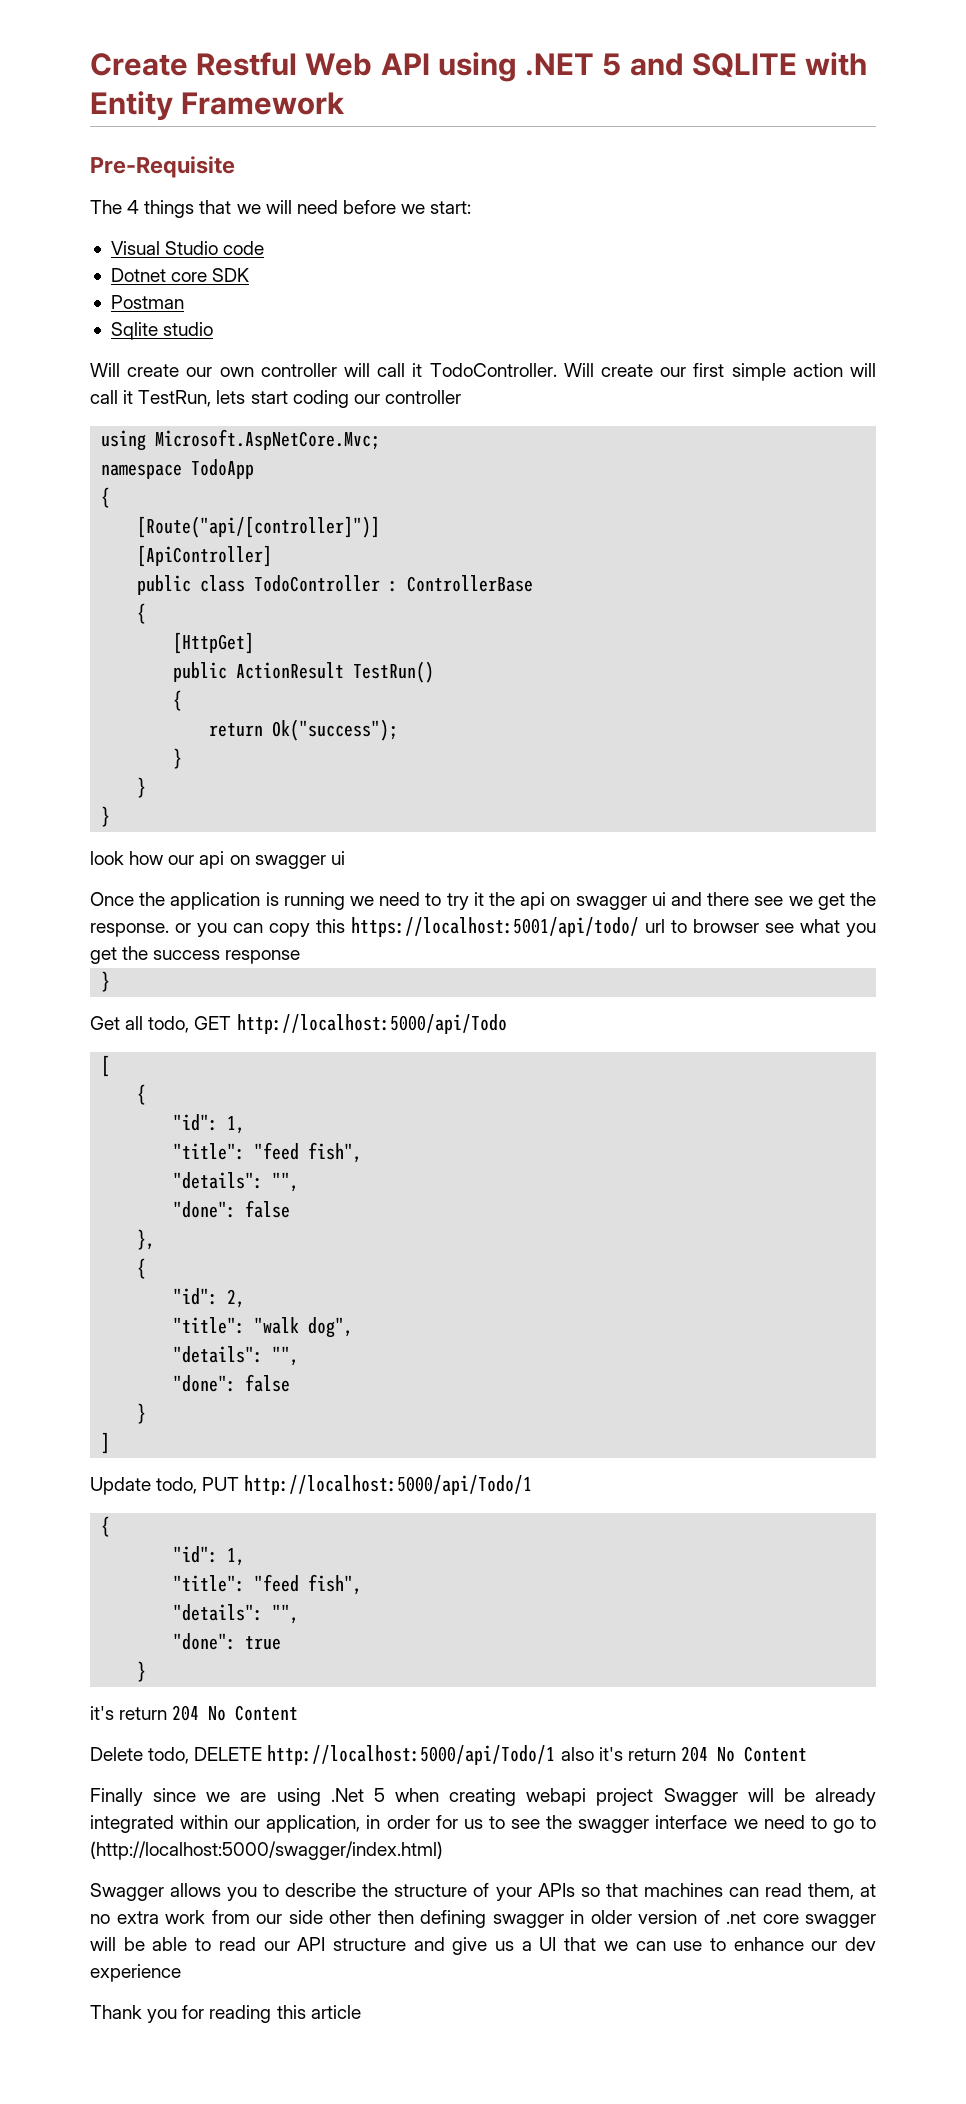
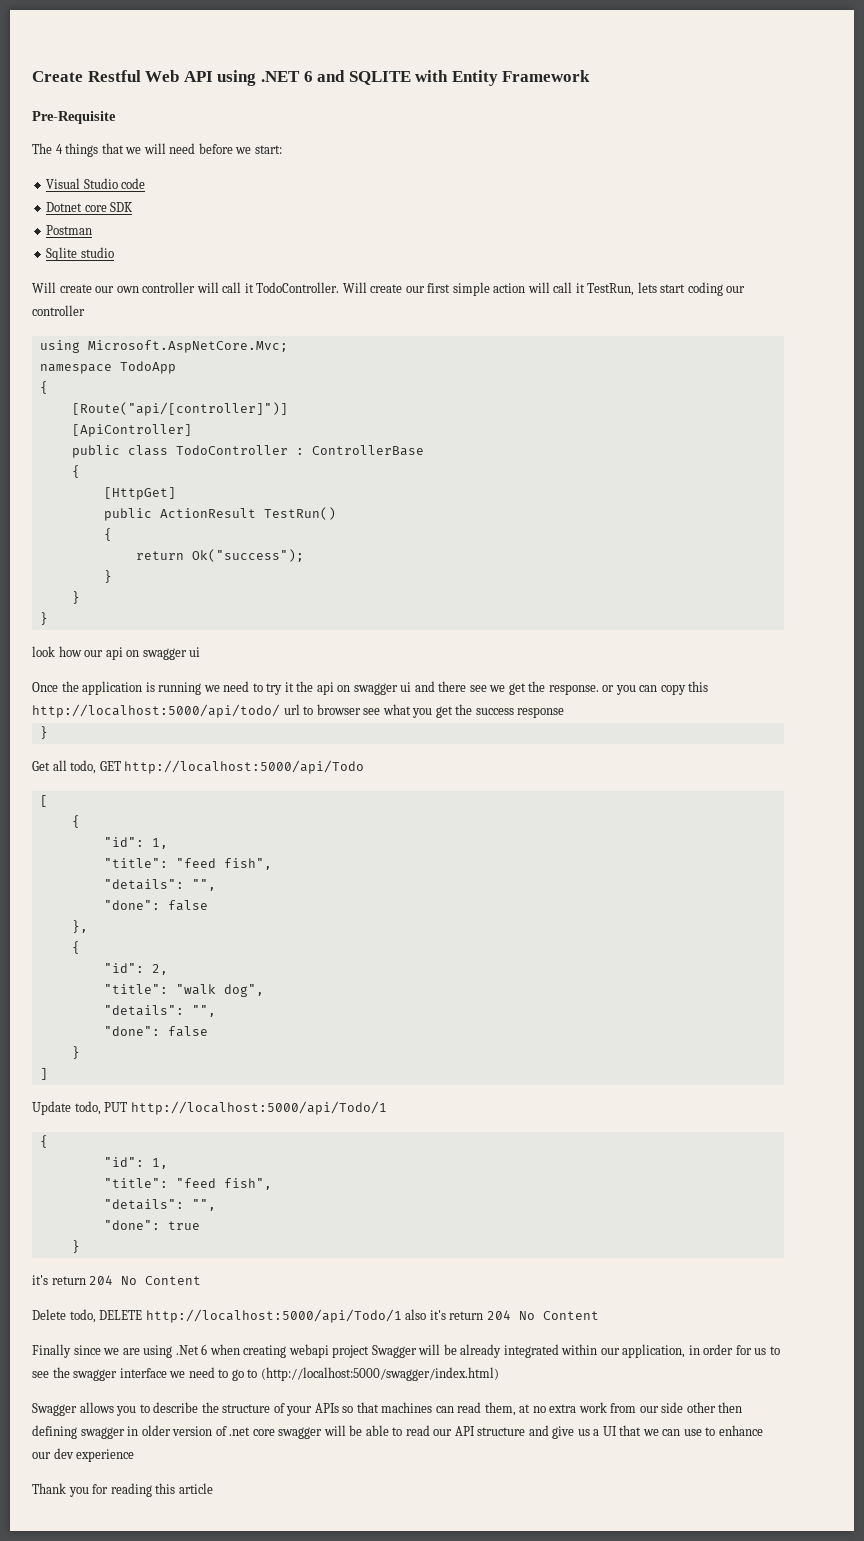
- Create Restful Web API using .NET 5 and SQLITE with Entity Framework
+ Create Restful Web API using .NET 6 and SQLITE with Entity Framework
- Once the application is running we need to try it the api on swagger ui and there see we get the response. or you can copy this https://localhost:5001/api/todo/ url to browser see what you get the success response
+ Once the application is running we need to try it the api on swagger ui and there see we get the response. or you can copy this http://localhost:5000/api/todo/ url to browser see what you get the success response
- Finally since we are using .Net 5 when creating webapi project Swagger will be already integrated within our application, in order for us to see the swagger interface we need to go to (http://localhost:5000/swagger/index.html)
+ Finally since we are using .Net 6 when creating webapi project Swagger will be already integrated within our application, in order for us to see the swagger interface we need to go to (http://localhost:5000/swagger/index.html)

